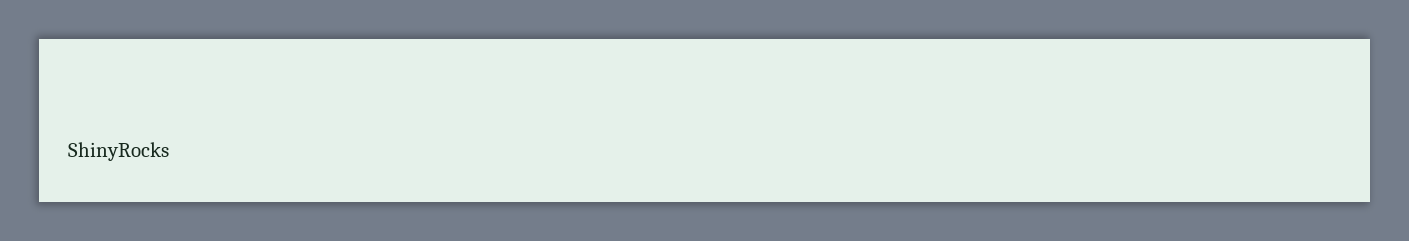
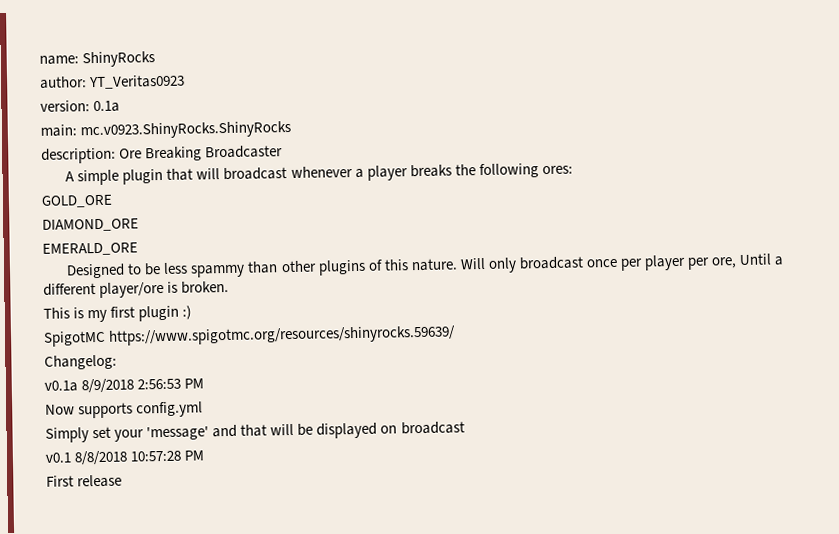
- ShinyRocks
+ name: ShinyRocks
+ author: YT_Veritas0923
+ version: 0.1a
+ main: mc.v0923.ShinyRocks.ShinyRocks
+ description: Ore Breaking Broadcaster
+ A simple plugin that will broadcast whenever a player breaks the following ores:
+ GOLD_ORE
+ DIAMOND_ORE
+ EMERALD_ORE
+ Designed to be less spammy than other plugins of this nature. Will only broadcast once per player per ore, Until a different player/ore is broken.
+ This is my first plugin :)
+ SpigotMC https://www.spigotmc.org/resources/shinyrocks.59639/
+ Changelog:
+ v0.1a 8/9/2018 2:56:53 PM
+ Now supports config.yml
+ Simply set your 'message' and that will be displayed on broadcast
+ v0.1 8/8/2018 10:57:28 PM
+ First release

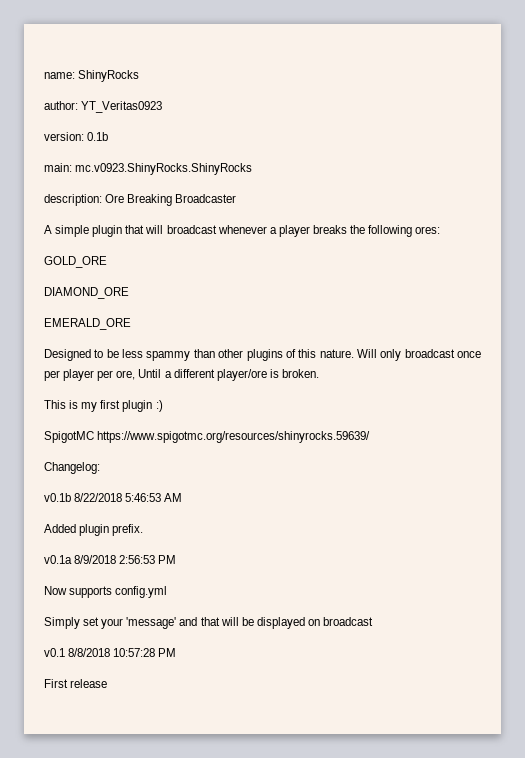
- version: 0.1a
+ version: 0.1b
+ v0.1b 8/22/2018 5:46:53 AM
+ Added plugin prefix.

